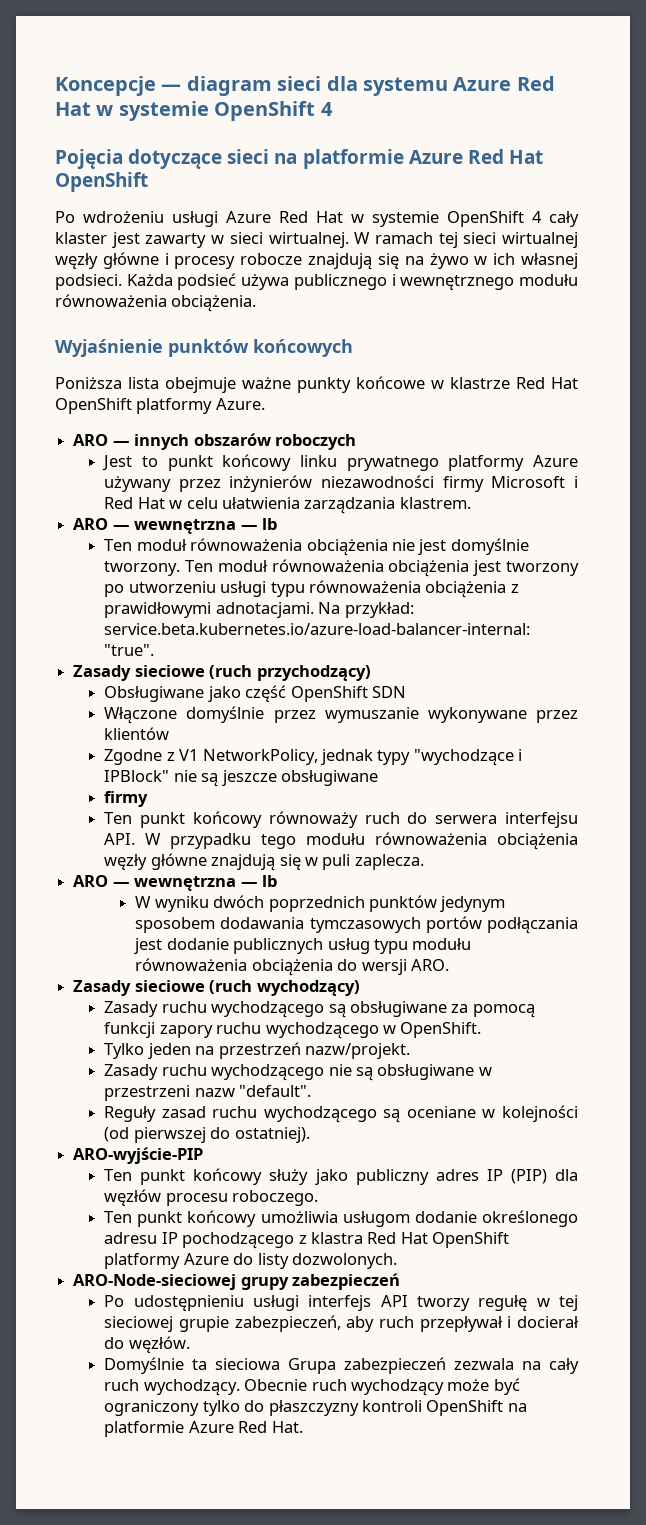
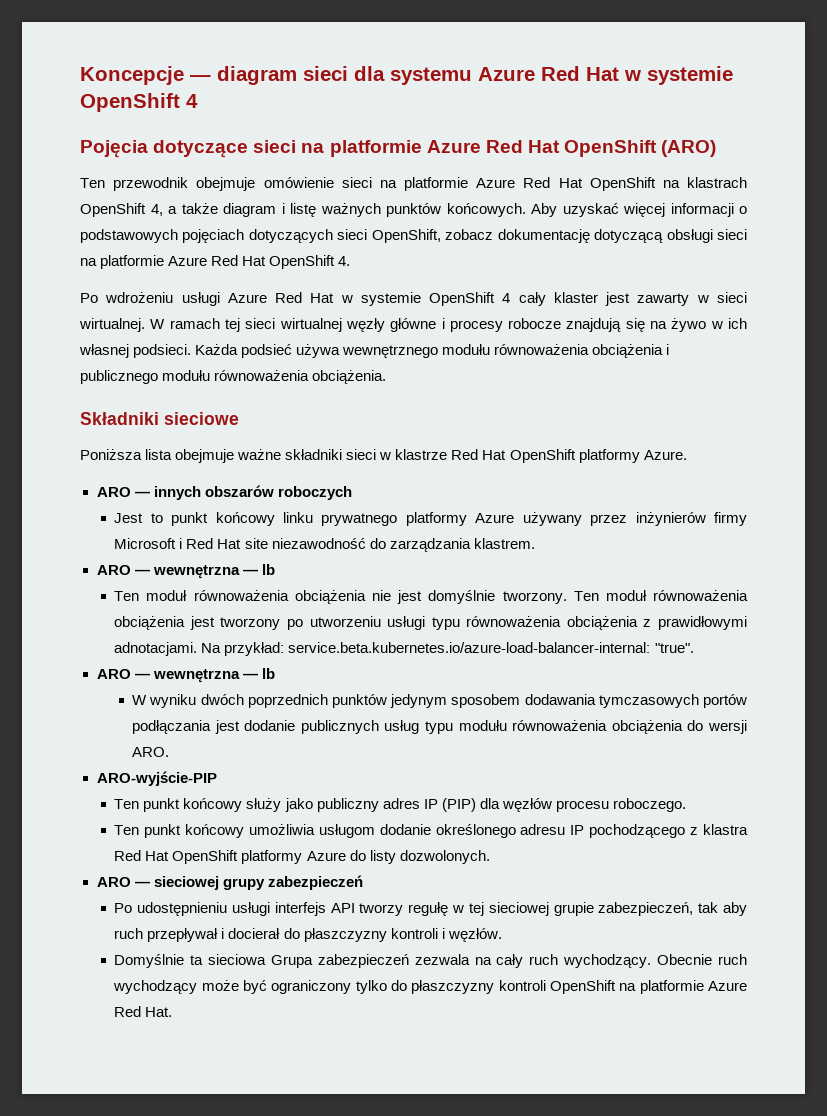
- Pojęcia dotyczące sieci na platformie Azure Red Hat OpenShift
+ Pojęcia dotyczące sieci na platformie Azure Red Hat OpenShift (ARO)
+ Ten przewodnik obejmuje omówienie sieci na platformie Azure Red Hat OpenShift na klastrach OpenShift 4, a także diagram i listę ważnych punktów końcowych. Aby uzyskać więcej informacji o podstawowych pojęciach dotyczących sieci OpenShift, zobacz dokumentację dotyczącą obsługi sieci na platformie Azure Red Hat OpenShift 4.
- Każda podsieć używa publicznego i wewnętrznego modułu równoważenia obciążenia.
+ Każda podsieć używa wewnętrznego modułu równoważenia obciążenia i publicznego modułu równoważenia obciążenia.
- Wyjaśnienie punktów końcowych
+ Składniki sieciowe
- Poniższa lista obejmuje ważne punkty końcowe w klastrze Red Hat OpenShift platformy Azure.
+ Poniższa lista obejmuje ważne składniki sieci w klastrze Red Hat OpenShift platformy Azure.
- Jest to punkt końcowy linku prywatnego platformy Azure używany przez inżynierów niezawodności firmy Microsoft i Red Hat w celu ułatwienia zarządzania klastrem.
+ Jest to punkt końcowy linku prywatnego platformy Azure używany przez inżynierów firmy Microsoft i Red Hat site niezawodność do zarządzania klastrem.
- Zasady sieciowe (ruch przychodzący)
- Obsługiwane jako część OpenShift SDN
- Włączone domyślnie przez wymuszanie wykonywane przez klientów
- Zgodne z V1 NetworkPolicy, jednak typy "wychodzące i IPBlock" nie są jeszcze obsługiwane
- firmy
- Ten punkt końcowy równoważy ruch do serwera interfejsu API. W przypadku tego modułu równoważenia obciążenia węzły główne znajdują się w puli zaplecza.
- Zasady sieciowe (ruch wychodzący)
- Zasady ruchu wychodzącego są obsługiwane za pomocą funkcji zapory ruchu wychodzącego w OpenShift.
- Tylko jeden na przestrzeń nazw/projekt.
- Zasady ruchu wychodzącego nie są obsługiwane w przestrzeni nazw "default".
- Reguły zasad ruchu wychodzącego są oceniane w kolejności (od pierwszej do ostatniej).
- ARO-Node-sieciowej grupy zabezpieczeń
+ ARO — sieciowej grupy zabezpieczeń
- Po udostępnieniu usługi interfejs API tworzy regułę w tej sieciowej grupie zabezpieczeń, aby ruch przepływał i docierał do węzłów.
+ Po udostępnieniu usługi interfejs API tworzy regułę w tej sieciowej grupie zabezpieczeń, tak aby ruch przepływał i docierał do płaszczyzny kontroli i węzłów.

